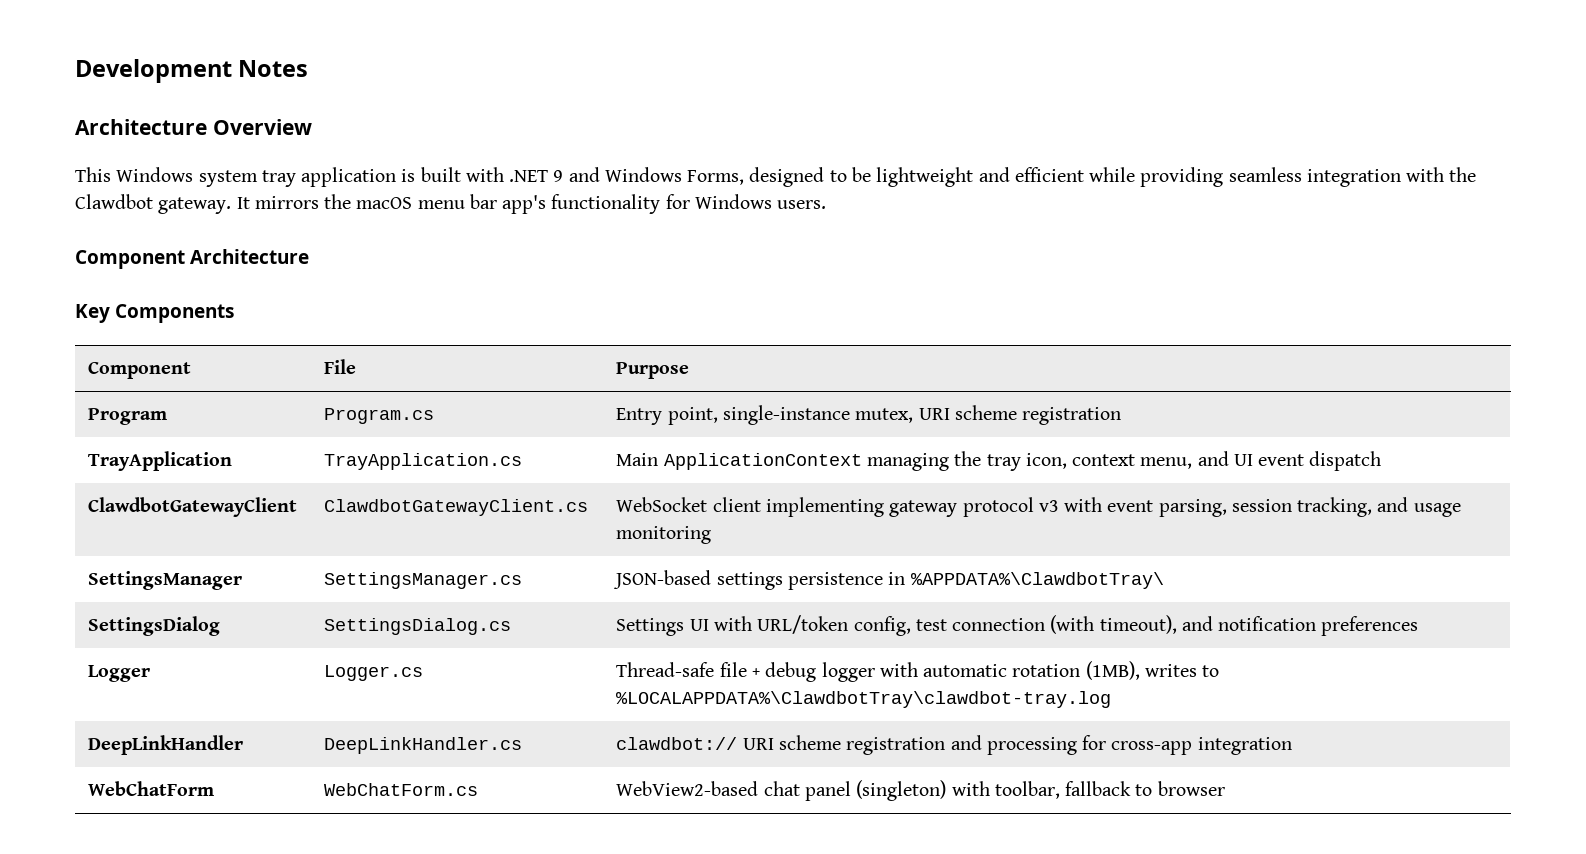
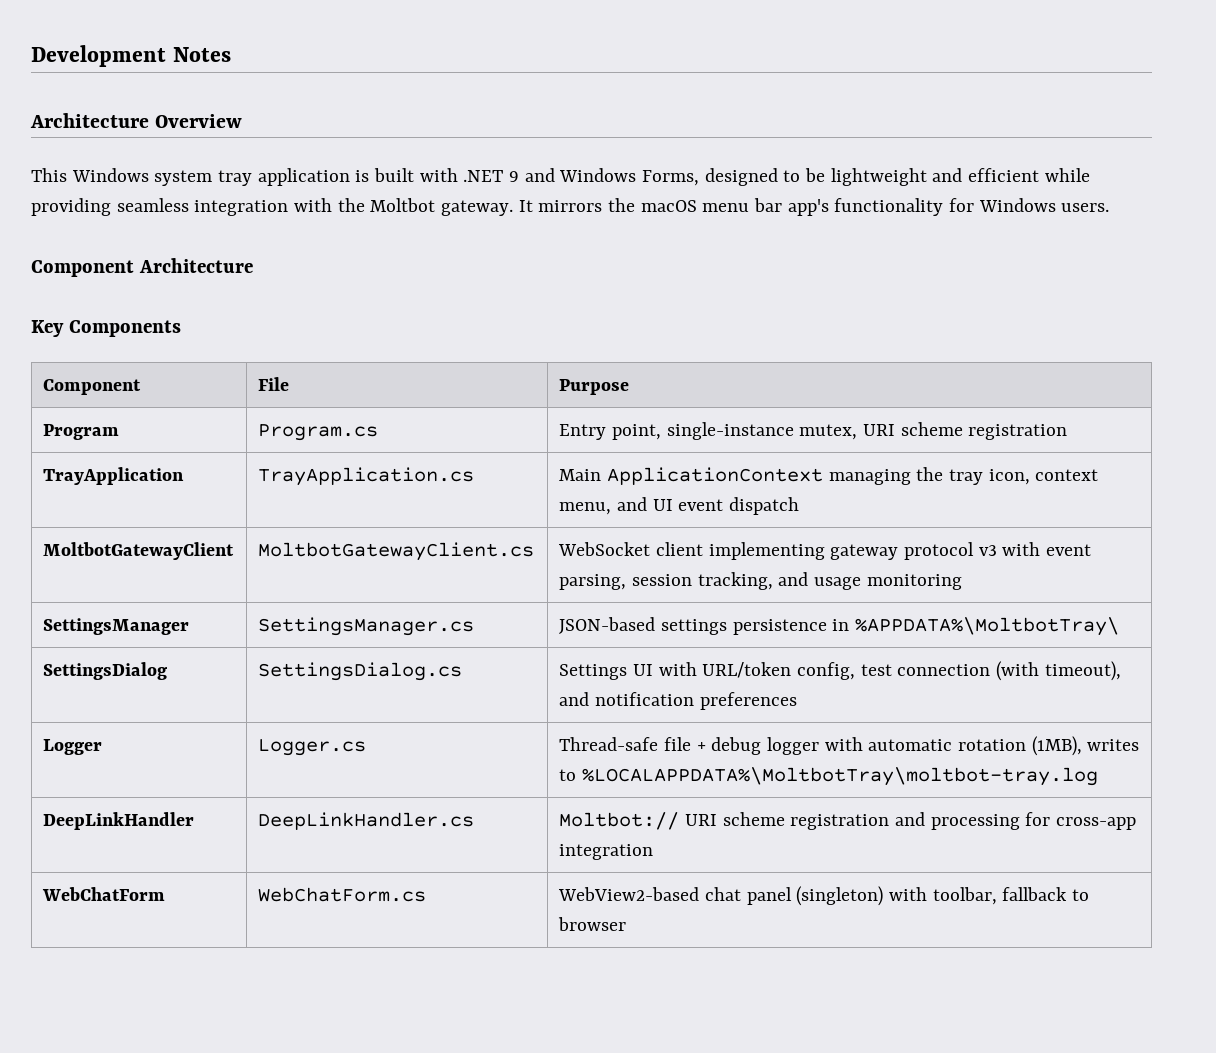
- This Windows system tray application is built with .NET 9 and Windows Forms, designed to be lightweight and efficient while providing seamless integration with the Clawdbot gateway.
+ This Windows system tray application is built with .NET 9 and Windows Forms, designed to be lightweight and efficient while providing seamless integration with the Moltbot gateway.
- ClawdbotGatewayClient | ClawdbotGatewayClient.cs | WebSocket client implementing gateway protocol v3 with event parsing, session tracking, and usage monitoring
+ MoltbotGatewayClient | MoltbotGatewayClient.cs | WebSocket client implementing gateway protocol v3 with event parsing, session tracking, and usage monitoring
- SettingsManager | SettingsManager.cs | JSON-based settings persistence in %APPDATA%\ClawdbotTray\
+ SettingsManager | SettingsManager.cs | JSON-based settings persistence in %APPDATA%\MoltbotTray\
- Logger | Logger.cs | Thread-safe file + debug logger with automatic rotation (1MB), writes to %LOCALAPPDATA%\ClawdbotTray\clawdbot-tray.log
+ Logger | Logger.cs | Thread-safe file + debug logger with automatic rotation (1MB), writes to %LOCALAPPDATA%\MoltbotTray\moltbot-tray.log
- DeepLinkHandler | DeepLinkHandler.cs | clawdbot:// URI scheme registration and processing for cross-app integration
+ DeepLinkHandler | DeepLinkHandler.cs | Moltbot:// URI scheme registration and processing for cross-app integration

